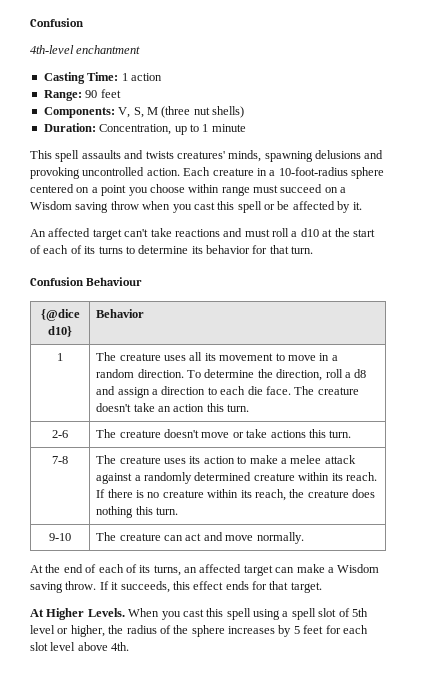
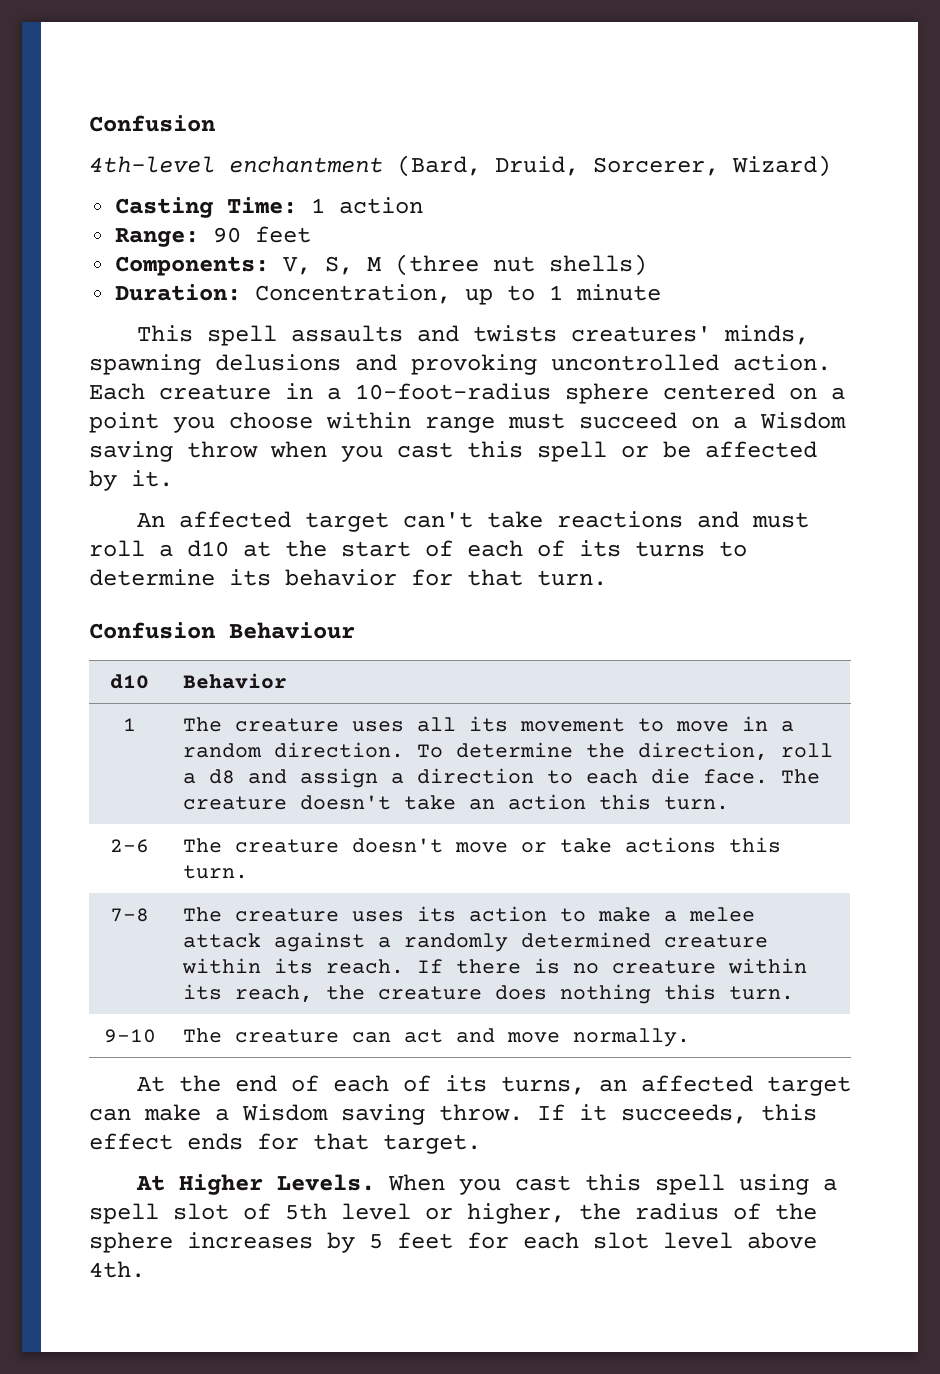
- 4th-level enchantment
+ 4th-level enchantment (Bard, Druid, Sorcerer, Wizard)
- {@dice d10} | Behavior
+ d10 | Behavior

